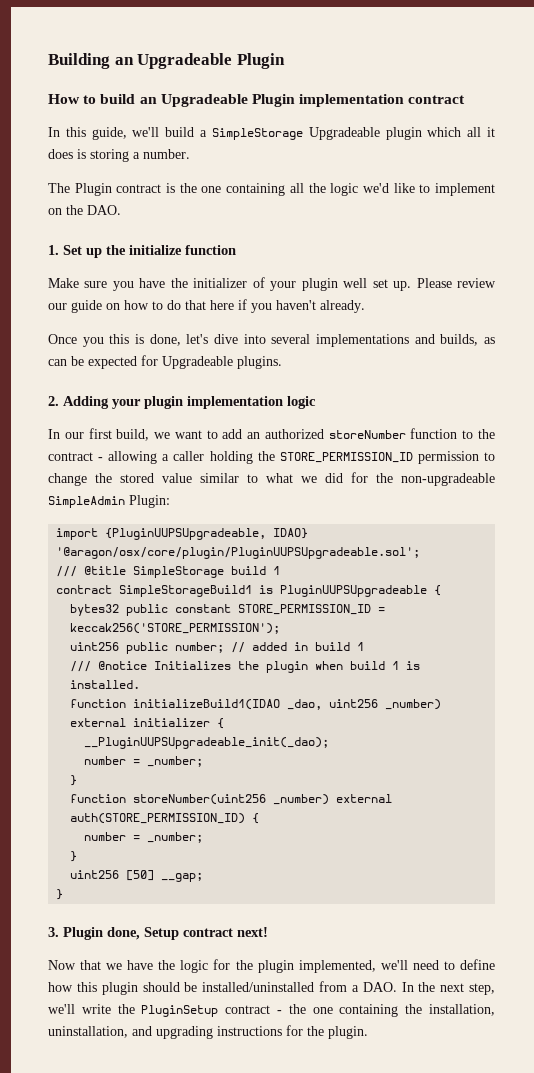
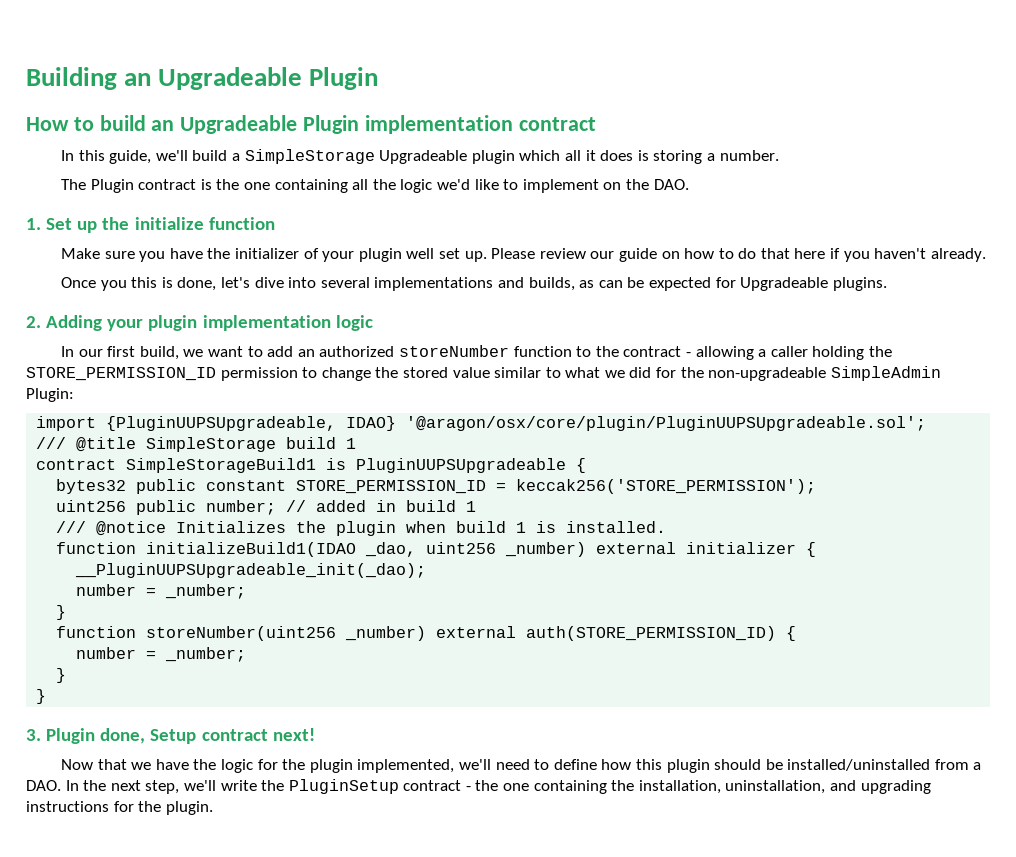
- uint256 [50] __gap;

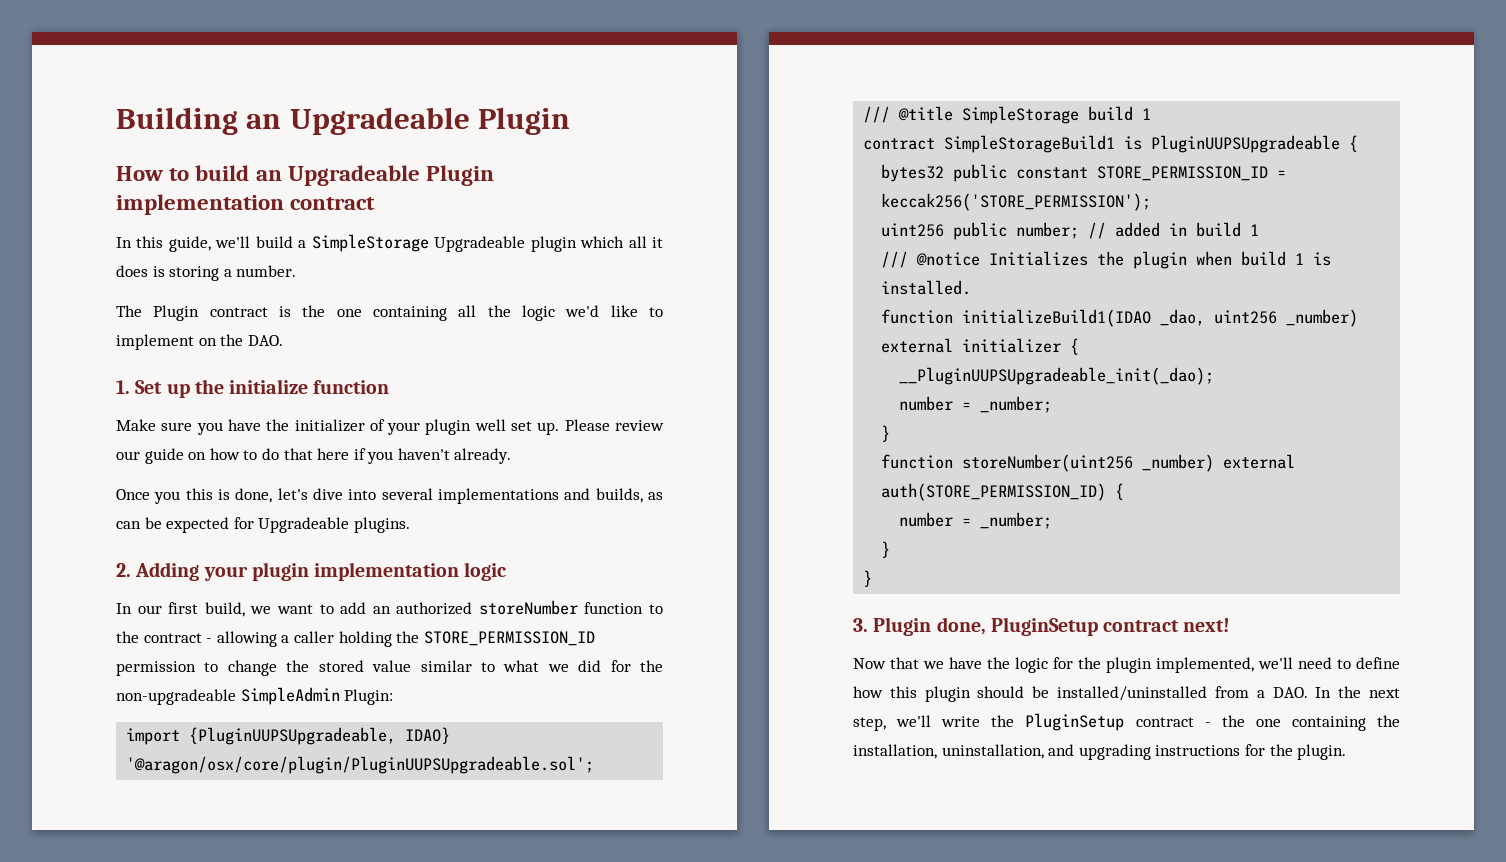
- 3. Plugin done, Setup contract next!
+ 3. Plugin done, PluginSetup contract next!

